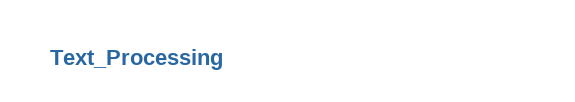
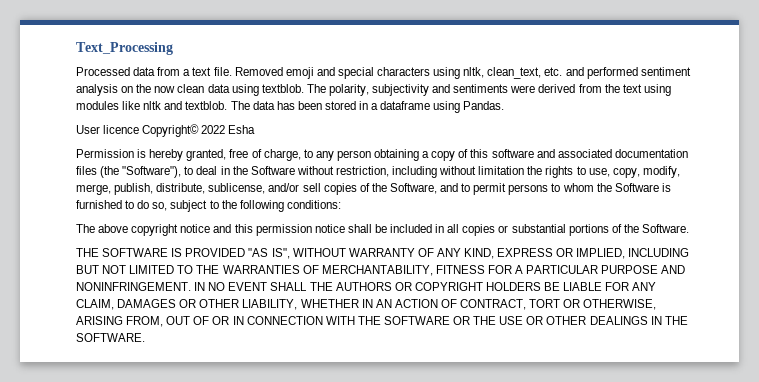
+ Processed data from a text file. Removed emoji and special characters using nltk, clean_text, etc. and performed sentiment analysis on the now clean data using textblob. The polarity, subjectivity and sentiments were derived from the text using modules like nltk and textblob. The data has been stored in a dataframe using Pandas.
+ User licence Copyright© 2022 Esha
+ Permission is hereby granted, free of charge, to any person obtaining a copy of this software and associated documentation files (the "Software"), to deal in the Software without restriction, including without limitation the rights to use, copy, modify, merge, publish, distribute, sublicense, and/or sell copies of the Software, and to permit persons to whom the Software is furnished to do so, subject to the following conditions:
+ The above copyright notice and this permission notice shall be included in all copies or substantial portions of the Software.
+ THE SOFTWARE IS PROVIDED "AS IS", WITHOUT WARRANTY OF ANY KIND, EXPRESS OR IMPLIED, INCLUDING BUT NOT LIMITED TO THE WARRANTIES OF MERCHANTABILITY, FITNESS FOR A PARTICULAR PURPOSE AND NONINFRINGEMENT. IN NO EVENT SHALL THE AUTHORS OR COPYRIGHT HOLDERS BE LIABLE FOR ANY CLAIM, DAMAGES OR OTHER LIABILITY, WHETHER IN AN ACTION OF CONTRACT, TORT OR OTHERWISE, ARISING FROM, OUT OF OR IN CONNECTION WITH THE SOFTWARE OR THE USE OR OTHER DEALINGS IN THE SOFTWARE.

